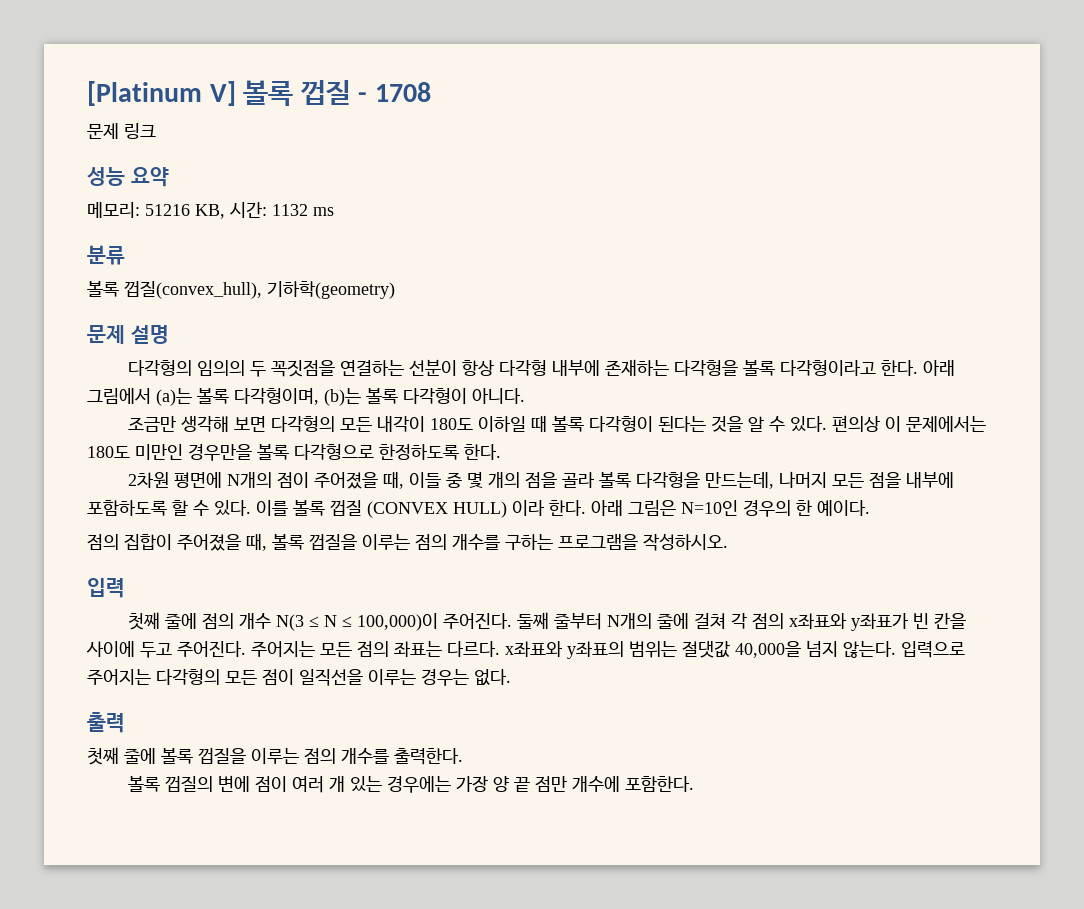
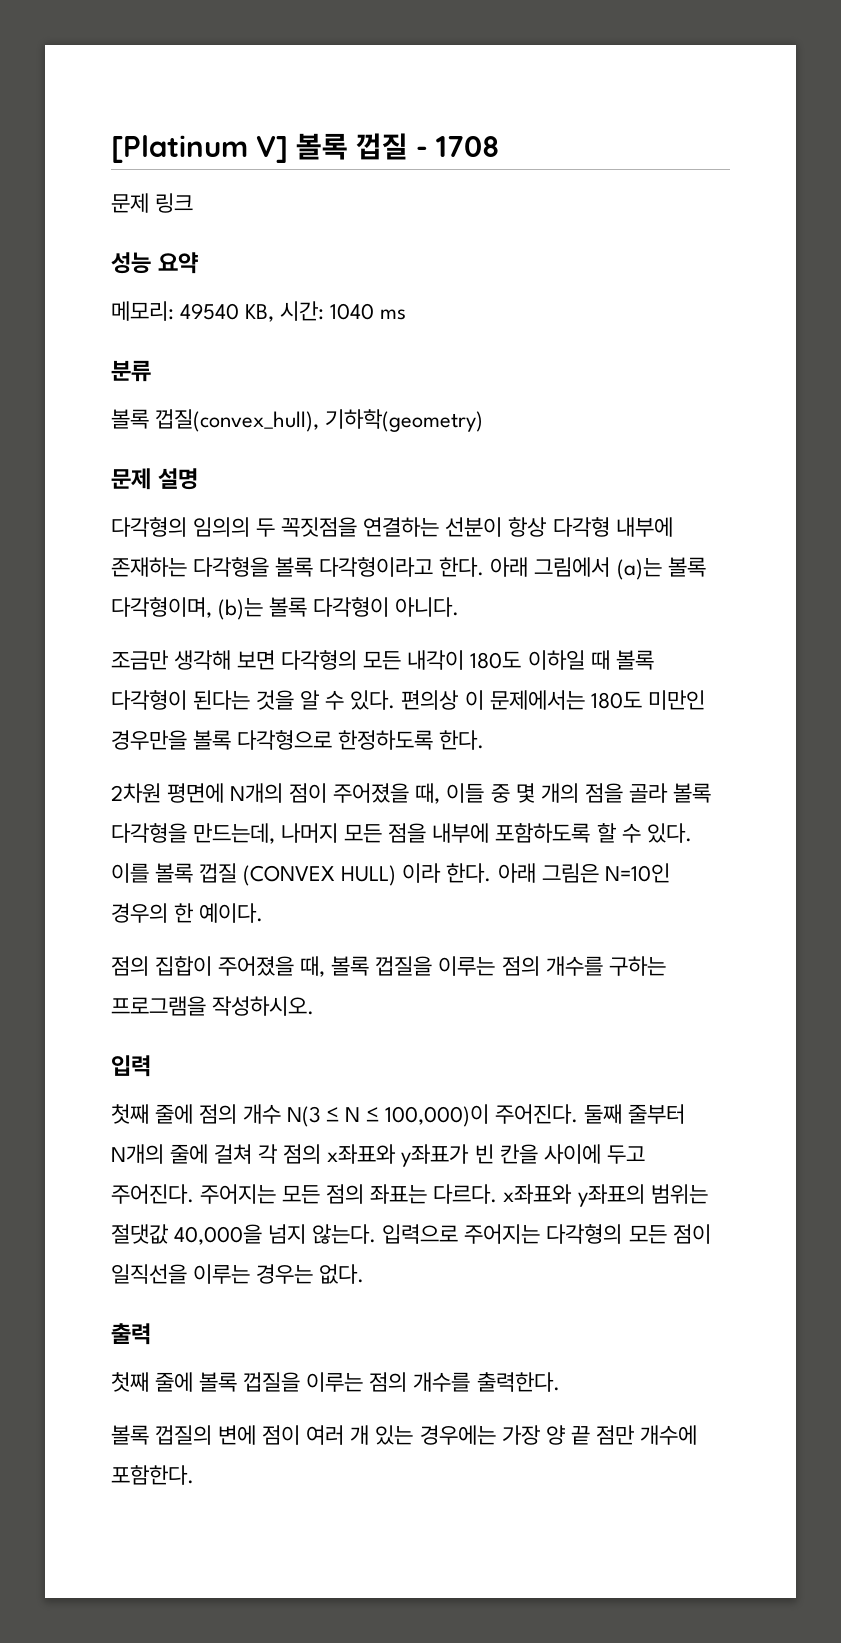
- 메모리: 51216 KB, 시간: 1132 ms
+ 메모리: 49540 KB, 시간: 1040 ms

